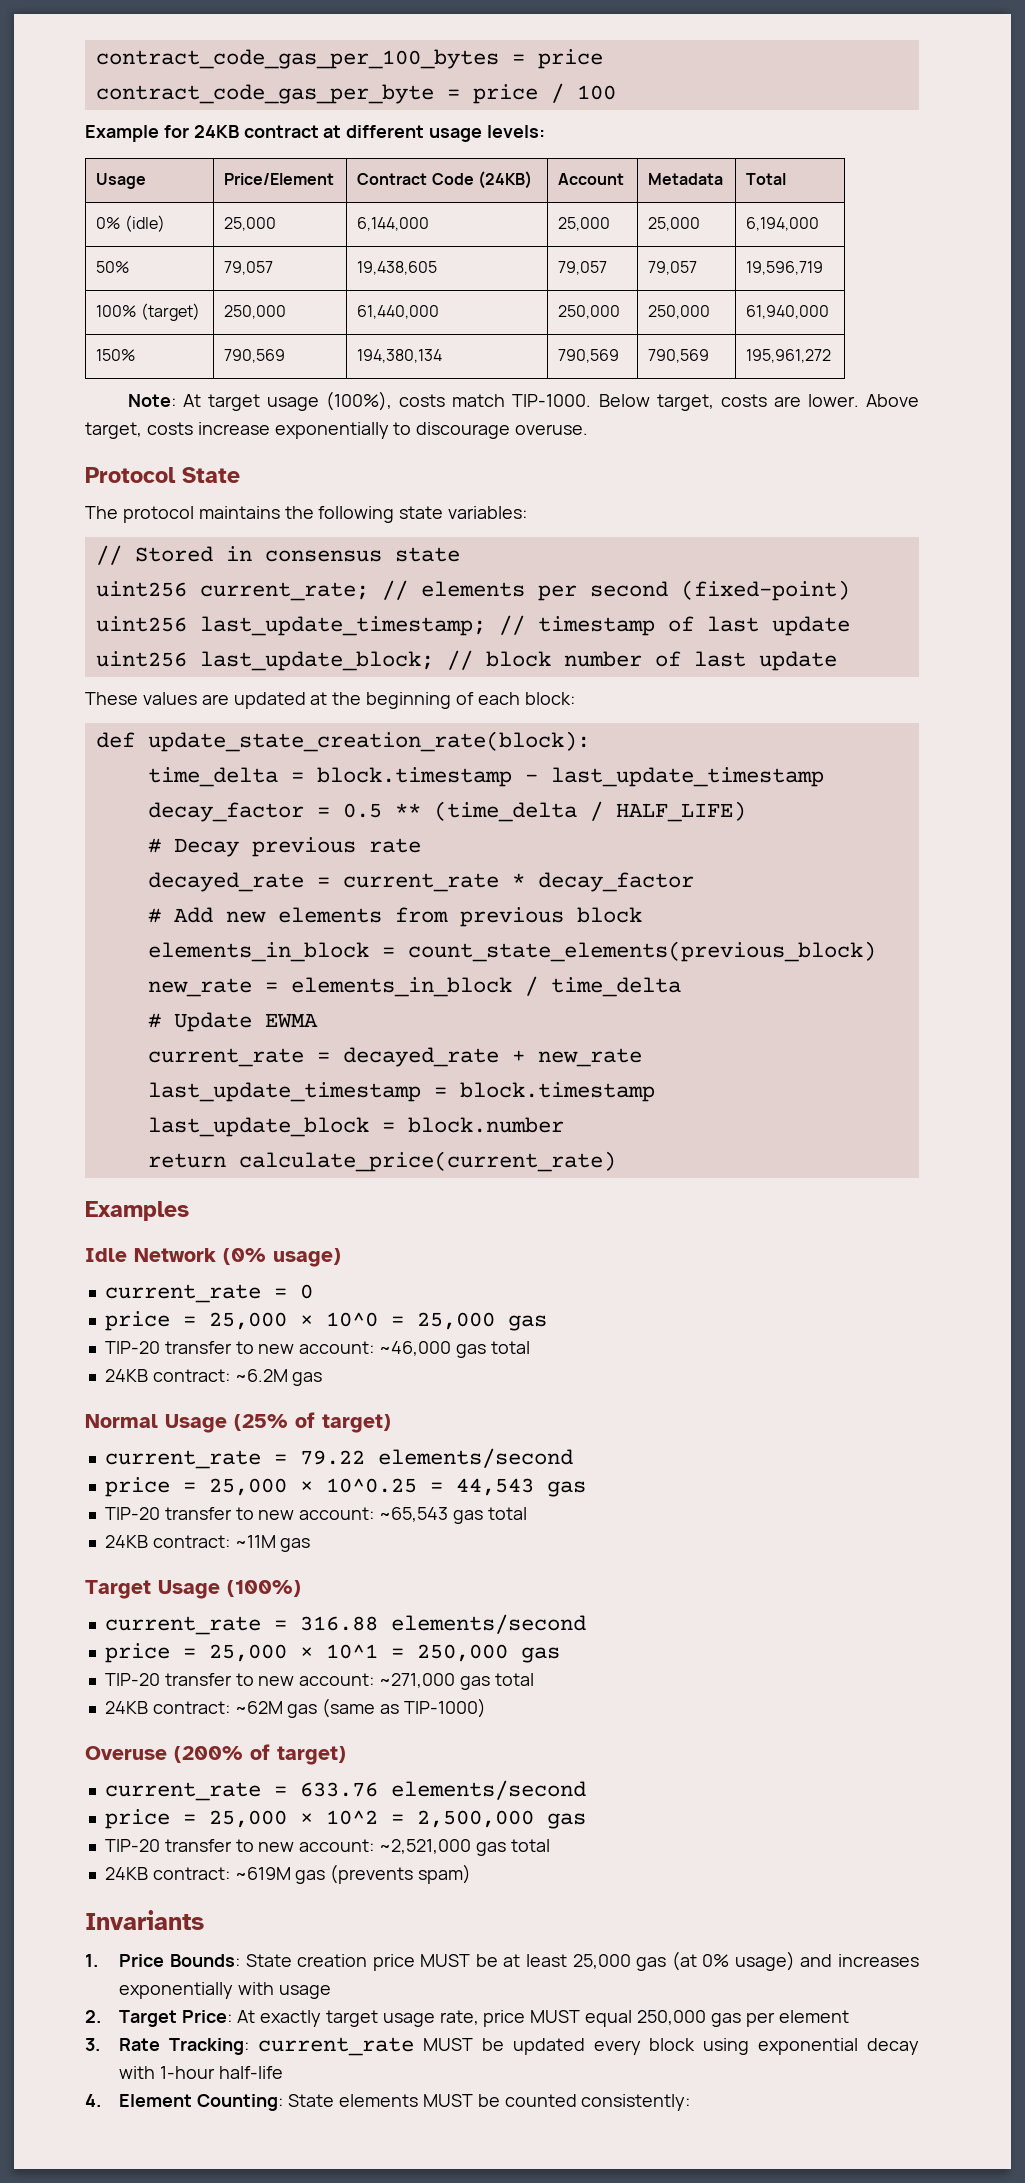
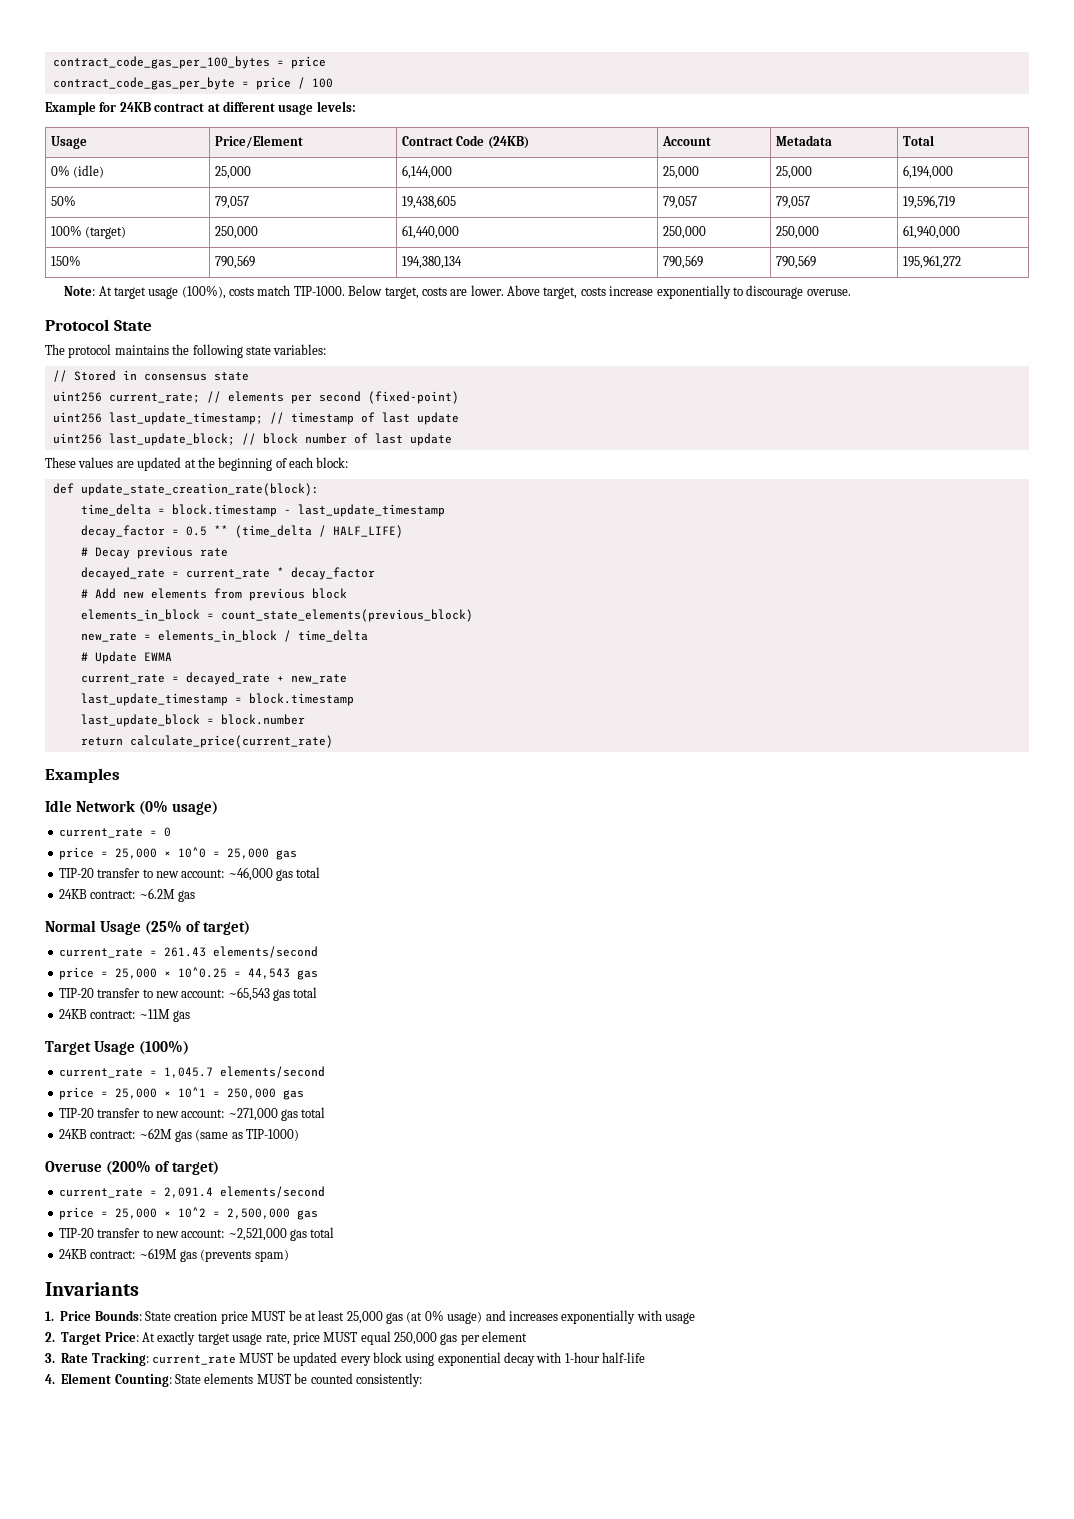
- current_rate = 79.22 elements/second
+ current_rate = 261.43 elements/second
- current_rate = 316.88 elements/second
+ current_rate = 1,045.7 elements/second
- current_rate = 633.76 elements/second
+ current_rate = 2,091.4 elements/second

